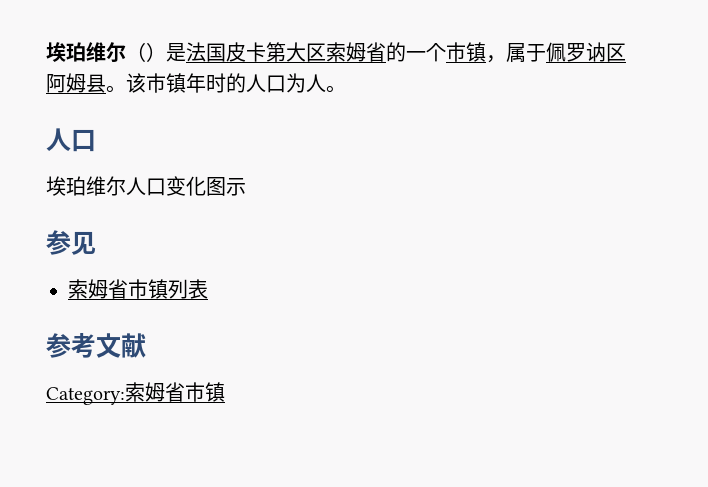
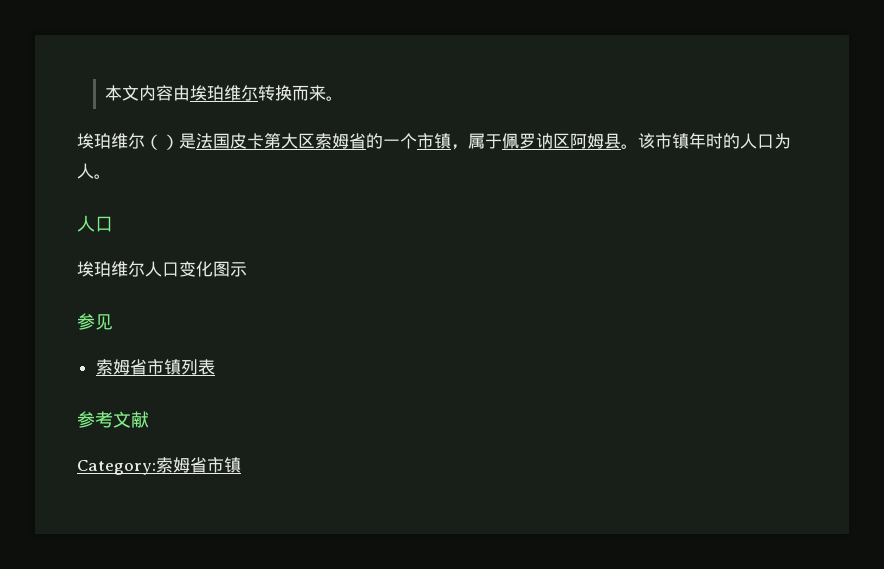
+ 本文内容由埃珀维尔转换而来。

